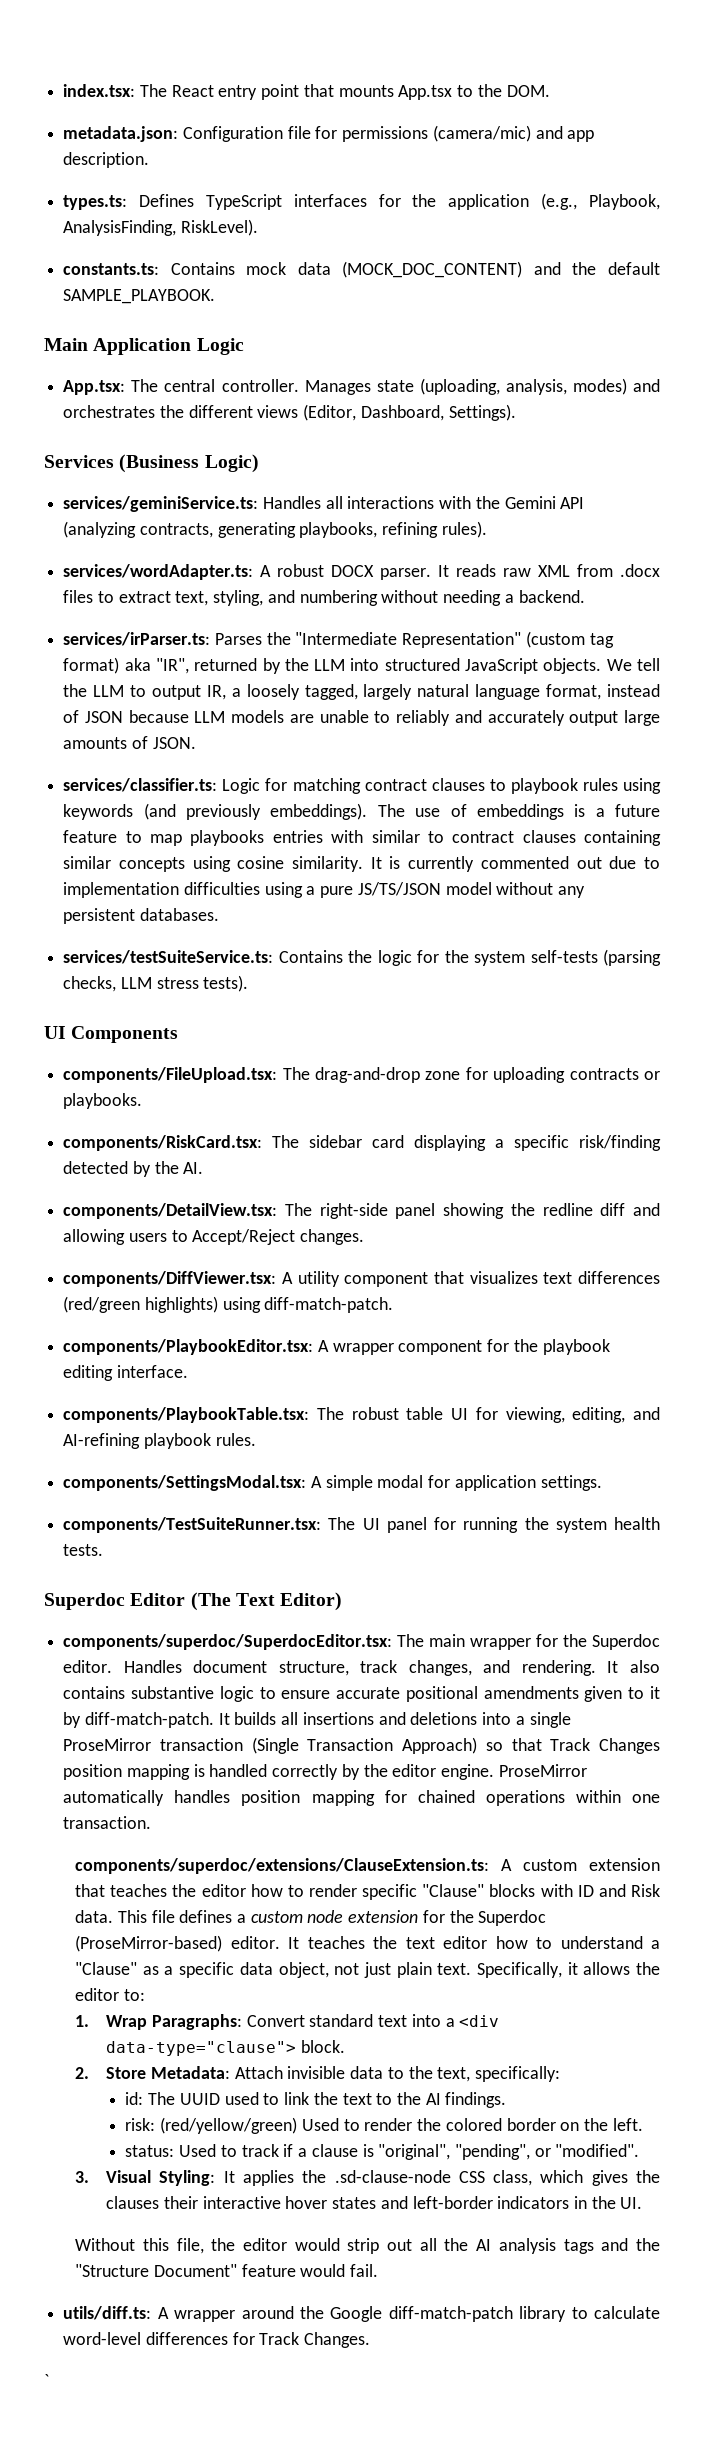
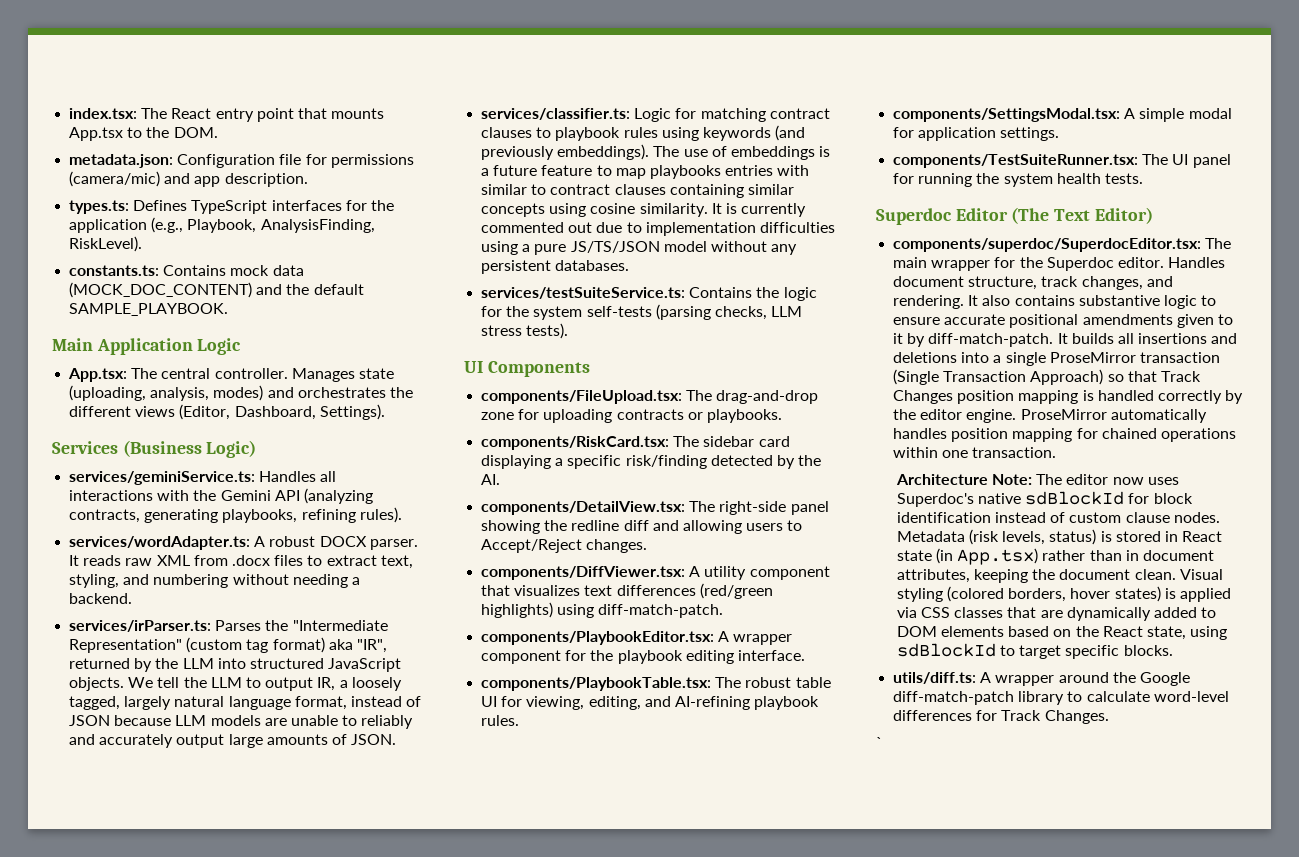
- components/superdoc/extensions/ClauseExtension.ts: A custom extension that teaches the editor how to render specific "Clause" blocks with ID and Risk data. This file defines a custom node extension for the Superdoc (ProseMirror-based) editor. It teaches the text editor how to understand a "Clause" as a specific data object, not just plain text. Specifically, it allows the editor to:
- 1. Wrap Paragraphs: Convert standard text into a <div data-type="clause"> block.
- 2. Store Metadata: Attach invisible data to the text, specifically:
- id: The UUID used to link the text to the AI findings.
- risk: (red/yellow/green) Used to render the colored border on the left.
- status: Used to track if a clause is "original", "pending", or "modified".
- 3. Visual Styling: It applies the .sd-clause-node CSS class, which gives the clauses their interactive hover states and left-border indicators in the UI.
- Without this file, the editor would strip out all the AI analysis tags and the "Structure Document" feature would fail.
+ Architecture Note: The editor now uses Superdoc's native sdBlockId for block identification instead of custom clause nodes. Metadata (risk levels, status) is stored in React state (in App.tsx) rather than in document attributes, keeping the document clean. Visual styling (colored borders, hover states) is applied via CSS classes that are dynamically added to DOM elements based on the React state, using sdBlockId to target specific blocks.

